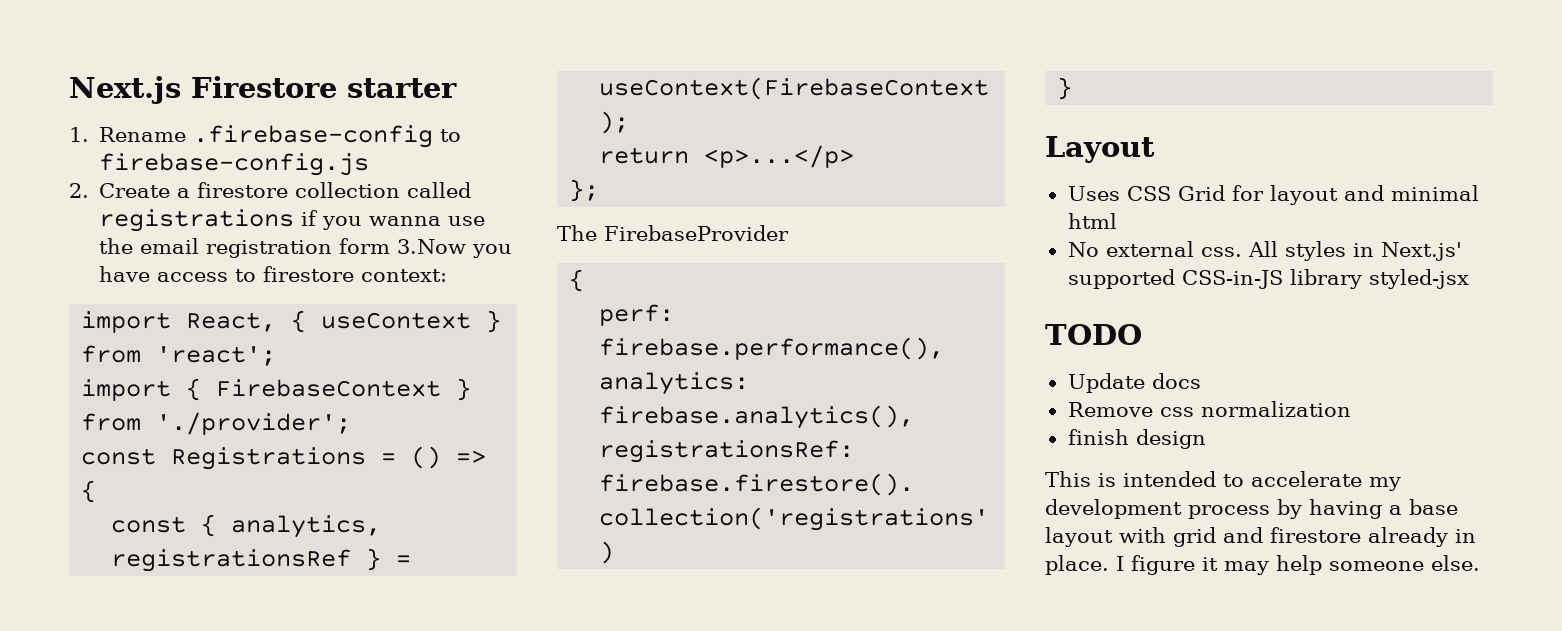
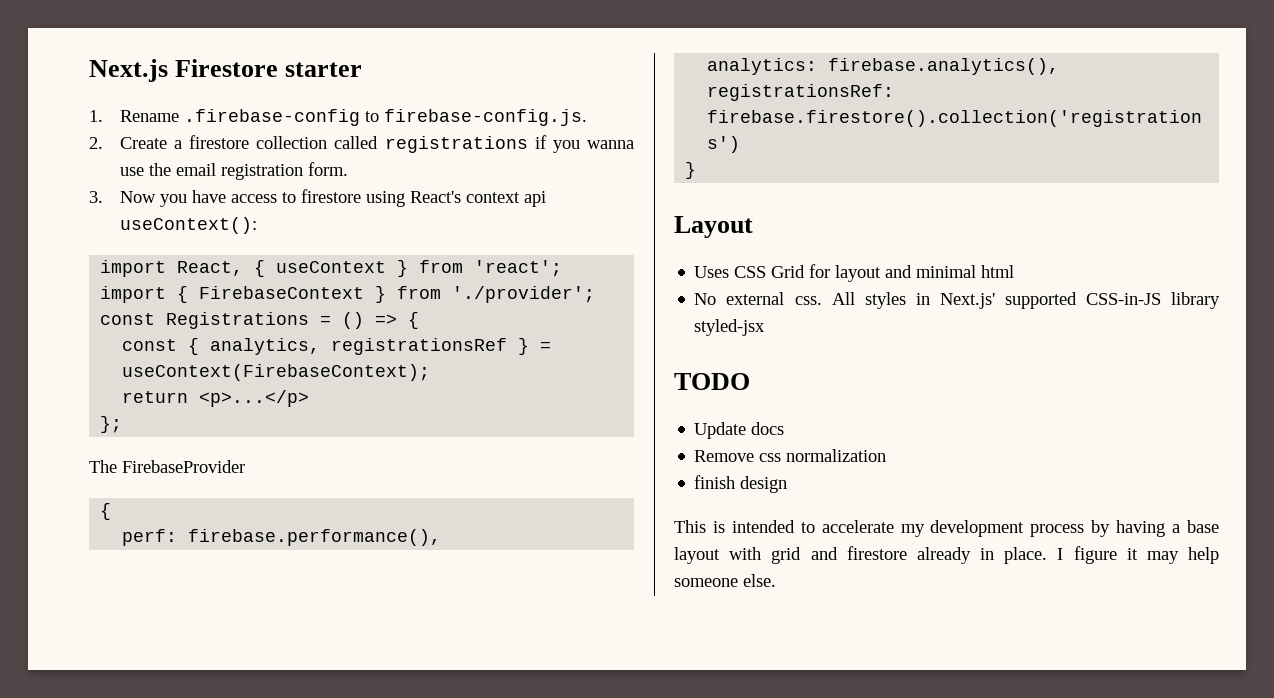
- 1. Rename .firebase-config to firebase-config.js
+ 1. Rename .firebase-config to firebase-config.js.
- 2. Create a firestore collection called registrations if you wanna use the email registration form 3.Now you have access to firestore context:
+ 2. Create a firestore collection called registrations if you wanna use the email registration form.
+ 3. Now you have access to firestore using React's context api useContext():

